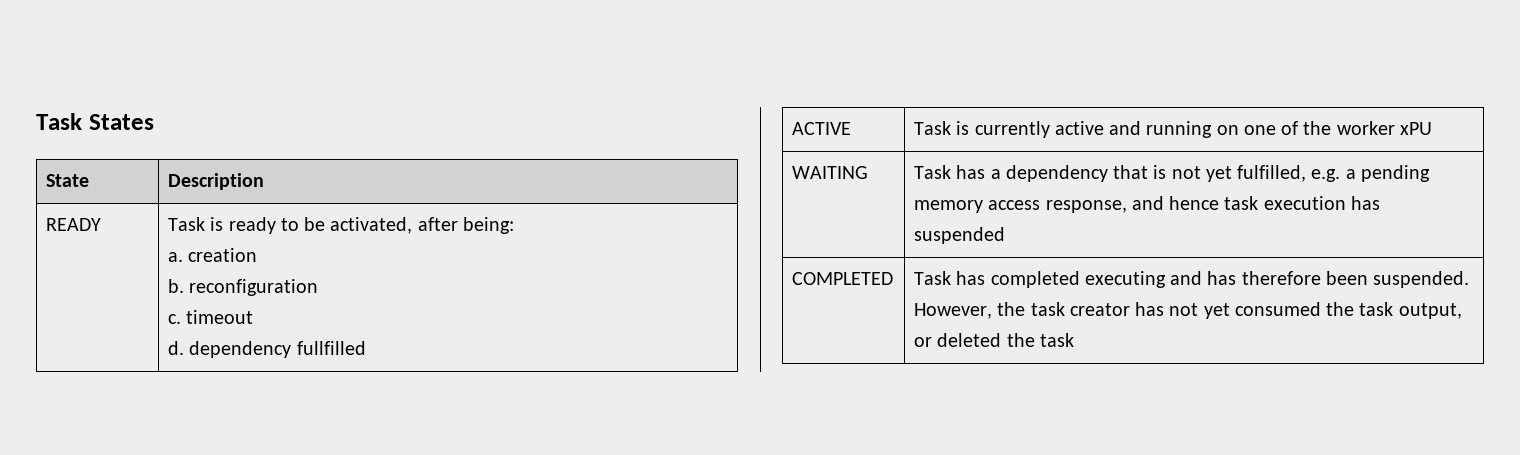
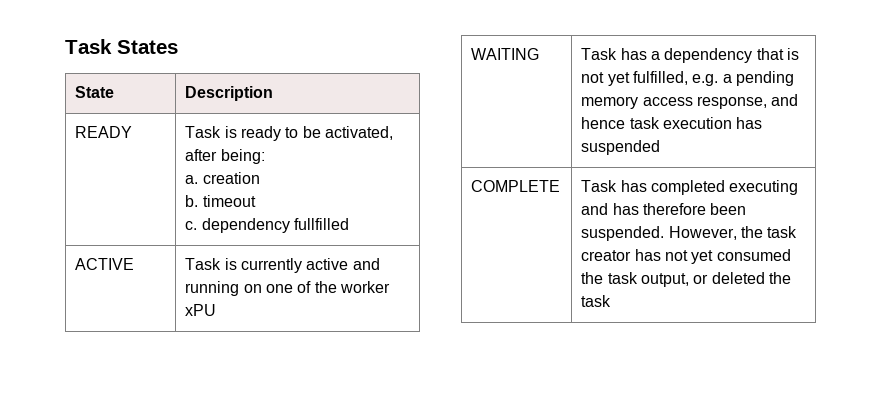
  READY | Task is ready to be activated, after being:
  a. creation
- b. reconfiguration
- c. timeout
- d. dependency fullfilled
+ b. timeout
+ c. dependency fullfilled
- COMPLETED | Task has completed executing and has therefore been suspended. However, the task creator has not yet consumed the task output, or deleted the task
+ COMPLETE | Task has completed executing and has therefore been suspended. However, the task creator has not yet consumed the task output, or deleted the task

